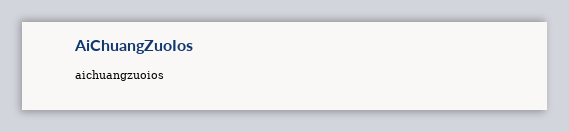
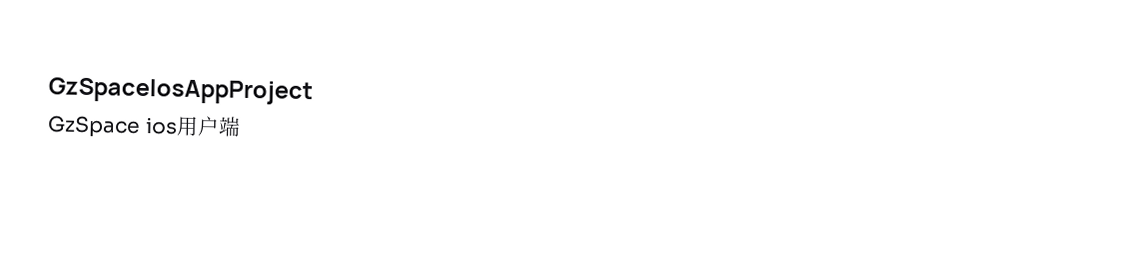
- AiChuangZuoIos
- aichuangzuoios
+ GzSpaceIosAppProject
+ GzSpace ios用户端

